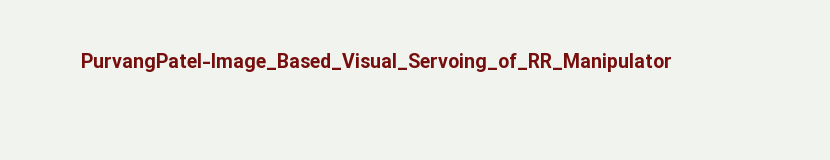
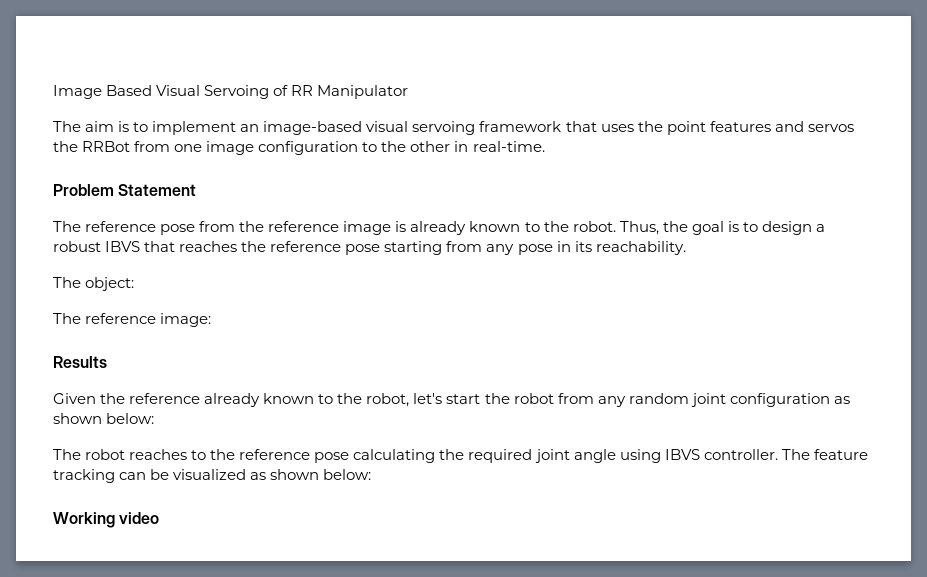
- PurvangPatel-Image_Based_Visual_Servoing_of_RR_Manipulator
+ Image Based Visual Servoing of RR Manipulator
+ The aim is to implement an image-based visual servoing framework that uses the point features and servos the RRBot from one image configuration to the other in real-time.
+ Problem Statement
+ The reference pose from the reference image is already known to the robot. Thus, the goal is to design a robust IBVS that reaches the reference pose starting from any pose in its reachability.
+ The object:
+ The reference image:
+ Results
+ Given the reference already known to the robot, let's start the robot from any random joint configuration as shown below:
+ The robot reaches to the reference pose calculating the required joint angle using IBVS controller. The feature tracking can be visualized as shown below:
+ Working video

